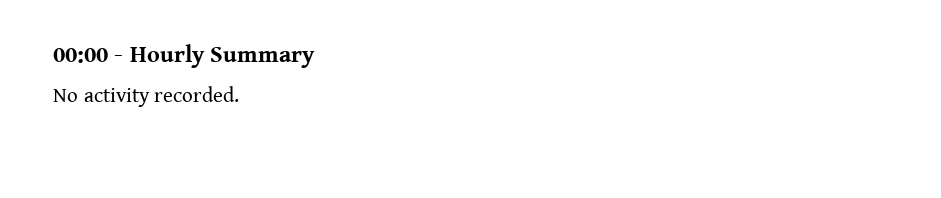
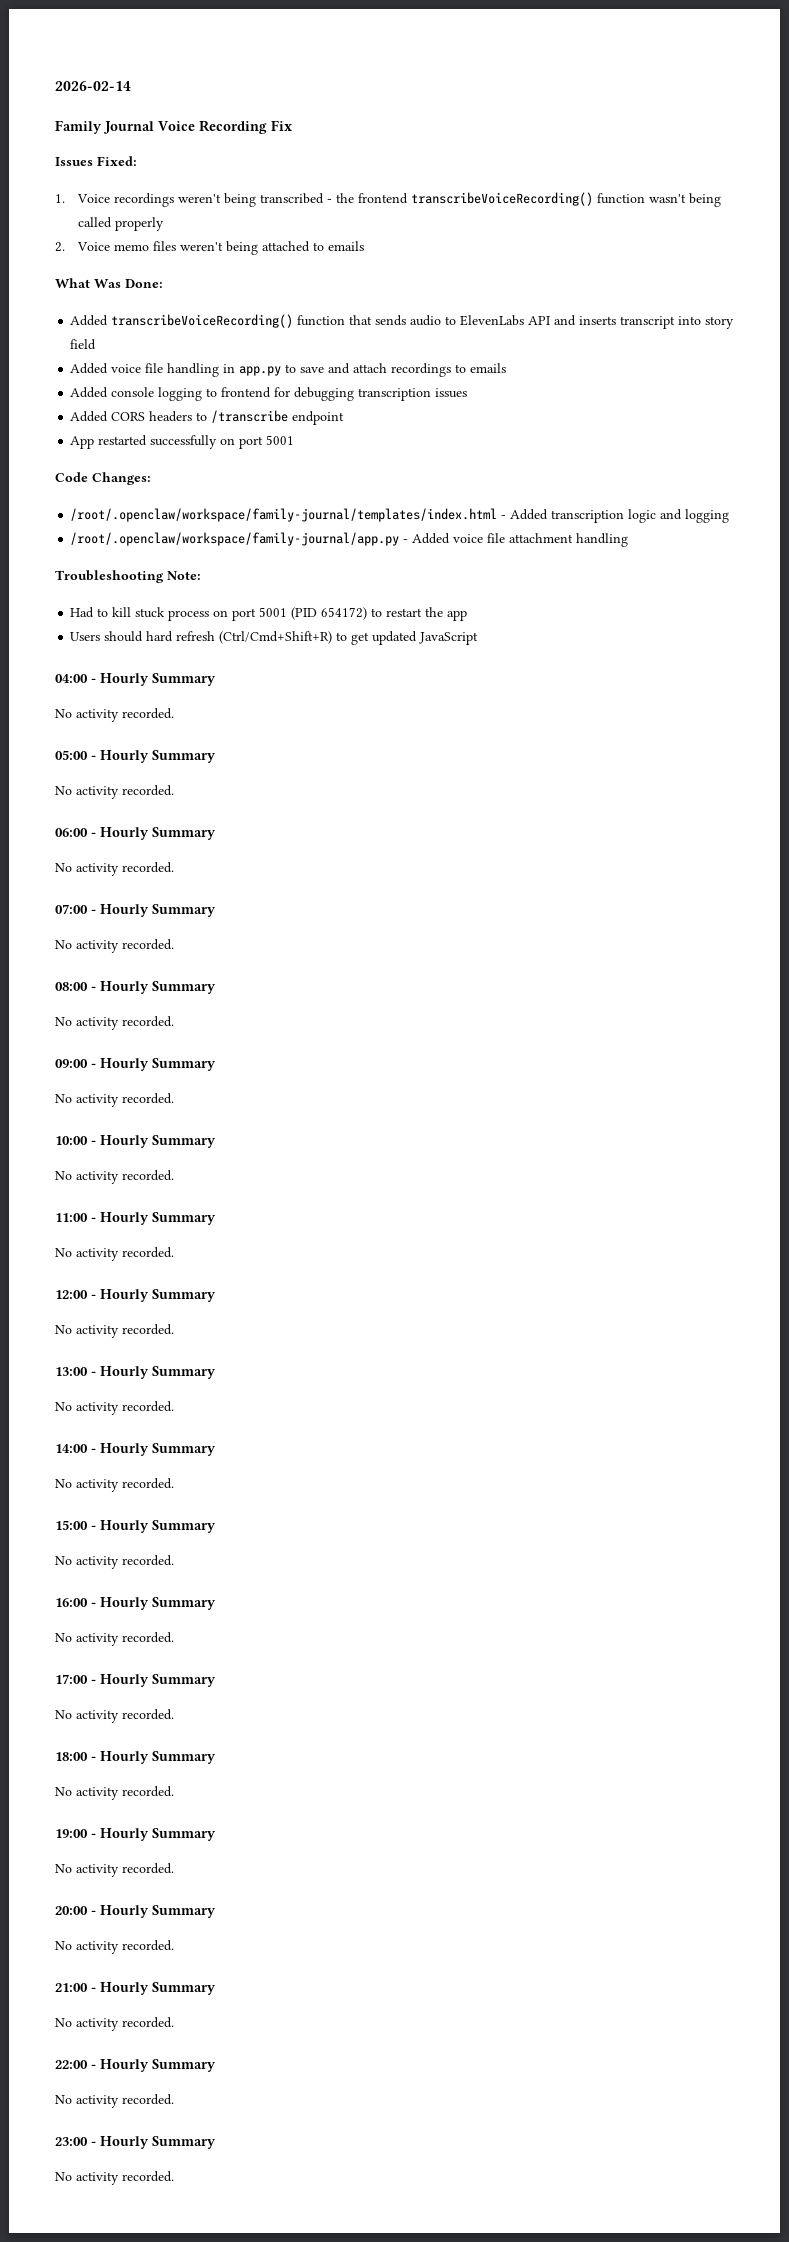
- 00:00 - Hourly Summary
+ 2026-02-14
+ Family Journal Voice Recording Fix
+ Issues Fixed:
+ 1. Voice recordings weren't being transcribed - the frontend transcribeVoiceRecording() function wasn't being called properly
+ 2. Voice memo files weren't being attached to emails
+ What Was Done:
+ Added transcribeVoiceRecording() function that sends audio to ElevenLabs API and inserts transcript into story field
+ Added voice file handling in app.py to save and attach recordings to emails
+ Added console logging to frontend for debugging transcription issues
+ Added CORS headers to /transcribe endpoint
+ App restarted successfully on port 5001
+ Code Changes:
+ /root/.openclaw/workspace/family-journal/templates/index.html - Added transcription logic and logging
+ /root/.openclaw/workspace/family-journal/app.py - Added voice file attachment handling
+ Troubleshooting Note:
+ Had to kill stuck process on port 5001 (PID 654172) to restart the app
+ Users should hard refresh (Ctrl/Cmd+Shift+R) to get updated JavaScript
+ 04:00 - Hourly Summary
+ No activity recorded.
+ 05:00 - Hourly Summary
+ No activity recorded.
+ 06:00 - Hourly Summary
+ No activity recorded.
+ 07:00 - Hourly Summary
+ No activity recorded.
+ 08:00 - Hourly Summary
+ No activity recorded.
+ 09:00 - Hourly Summary
+ No activity recorded.
+ 10:00 - Hourly Summary
+ No activity recorded.
+ 11:00 - Hourly Summary
+ No activity recorded.
+ 12:00 - Hourly Summary
+ No activity recorded.
+ 13:00 - Hourly Summary
+ No activity recorded.
+ 14:00 - Hourly Summary
+ No activity recorded.
+ 15:00 - Hourly Summary
+ No activity recorded.
+ 16:00 - Hourly Summary
+ No activity recorded.
+ 17:00 - Hourly Summary
+ No activity recorded.
+ 18:00 - Hourly Summary
+ No activity recorded.
+ 19:00 - Hourly Summary
+ No activity recorded.
+ 20:00 - Hourly Summary
+ No activity recorded.
+ 21:00 - Hourly Summary
+ No activity recorded.
+ 22:00 - Hourly Summary
+ No activity recorded.
+ 23:00 - Hourly Summary

